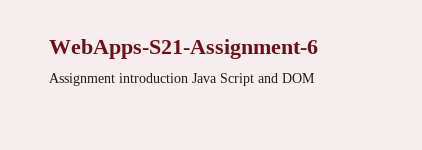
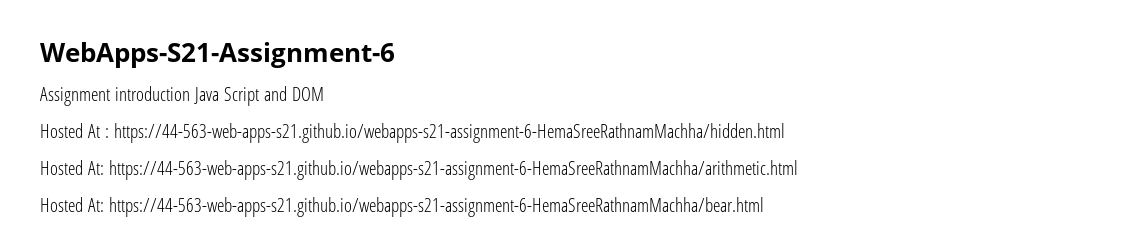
+ Hosted At : https://44-563-web-apps-s21.github.io/webapps-s21-assignment-6-HemaSreeRathnamMachha/hidden.html
+ Hosted At: https://44-563-web-apps-s21.github.io/webapps-s21-assignment-6-HemaSreeRathnamMachha/arithmetic.html
+ Hosted At: https://44-563-web-apps-s21.github.io/webapps-s21-assignment-6-HemaSreeRathnamMachha/bear.html

